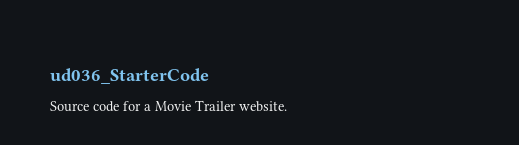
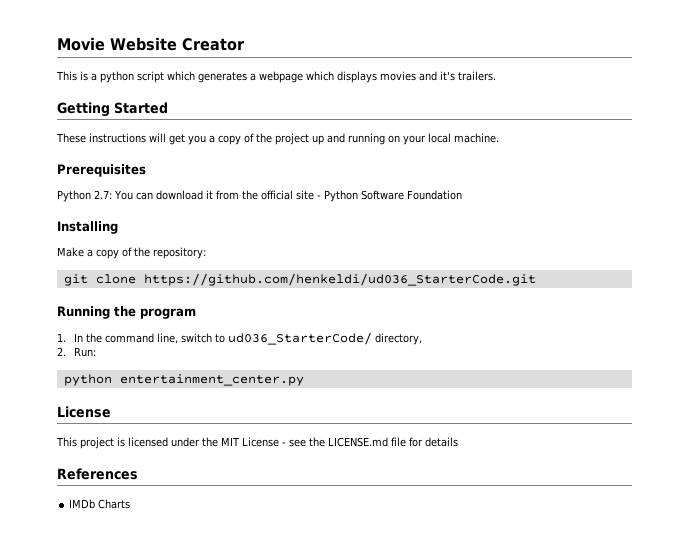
- ud036_StarterCode
- Source code for a Movie Trailer website.
+ Movie Website Creator
+ This is a python script which generates a webpage which displays movies and it's trailers.
+ Getting Started
+ These instructions will get you a copy of the project up and running on your local machine.
+ Prerequisites
+ Python 2.7: You can download it from the official site - Python Software Foundation
+ Installing
+ Make a copy of the repository:
+ git clone https://github.com/henkeldi/ud036_StarterCode.git
+ Running the program
+ 1. In the command line, switch to ud036_StarterCode/ directory,
+ 2. Run:
+ python entertainment_center.py
+ License
+ This project is licensed under the MIT License - see the LICENSE.md file for details
+ References
+ IMDb Charts

